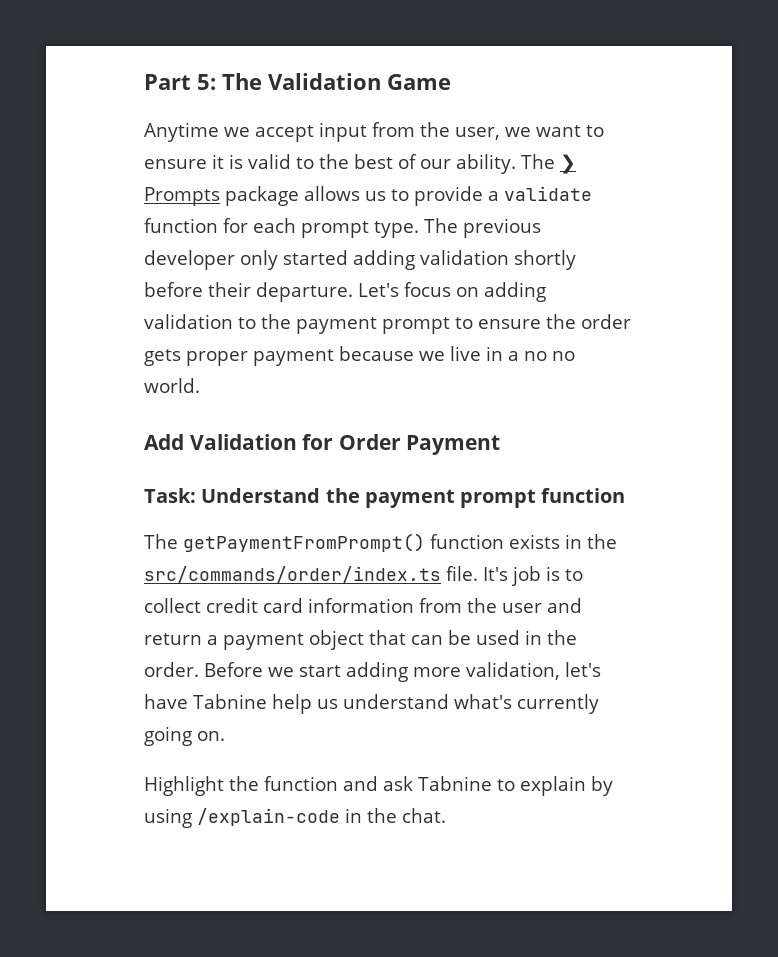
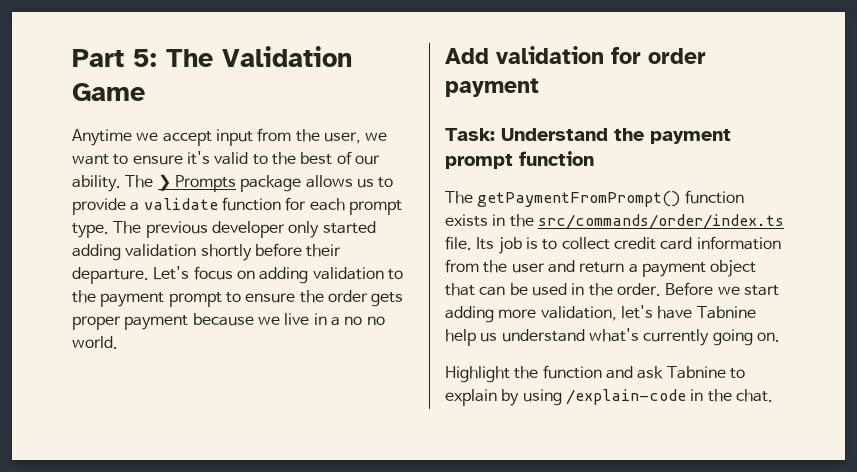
- Anytime we accept input from the user, we want to ensure it is valid to the best of our ability.
+ Anytime we accept input from the user, we want to ensure it's valid to the best of our ability.
- Add Validation for Order Payment
+ Add validation for order payment
- It's job is to collect credit card information from the user and return a payment object that can be used in the order.
+ Its job is to collect credit card information from the user and return a payment object that can be used in the order.

